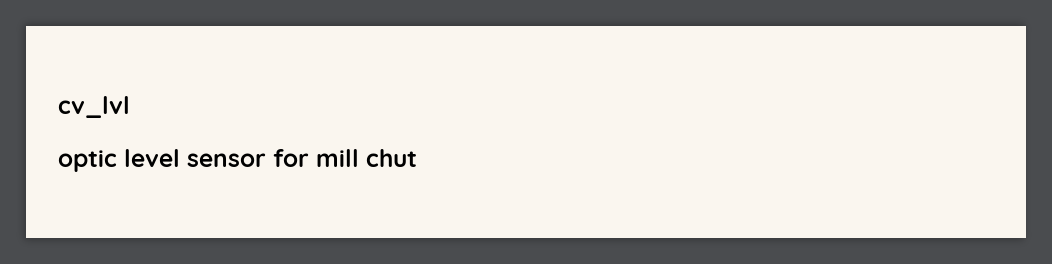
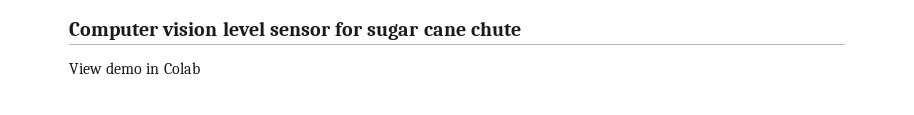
- cv_lvl
- optic level sensor for mill chut
+ Computer vision level sensor for sugar cane chute
+ View demo in Colab

